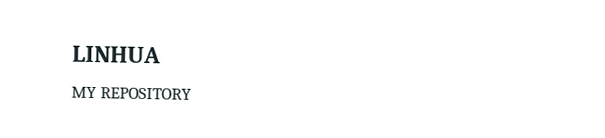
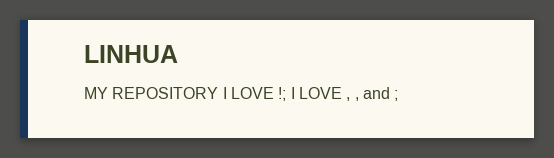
- MY REPOSITORY
+ MY REPOSITORY I LOVE !; I LOVE , , and ;

